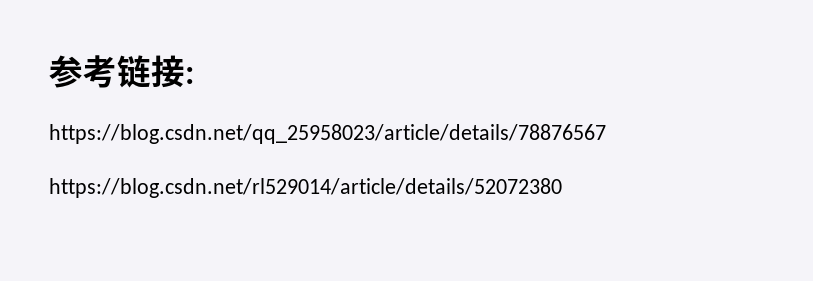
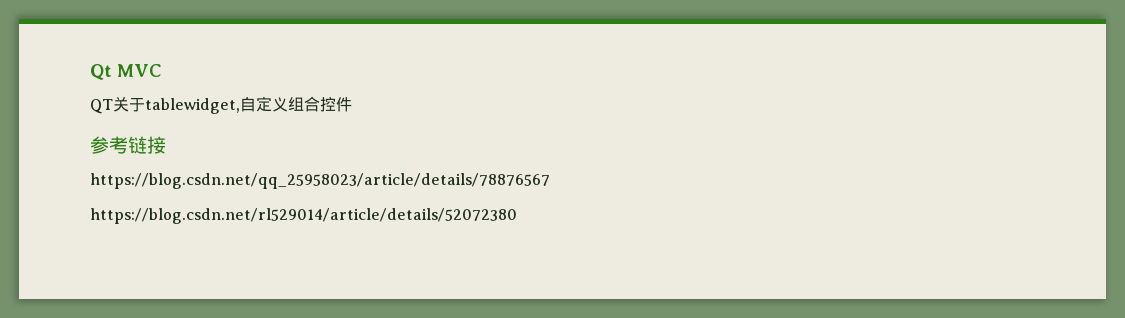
+ Qt MVC
+ QT关于tablewidget,自定义组合控件
- 参考链接:
+ 参考链接

